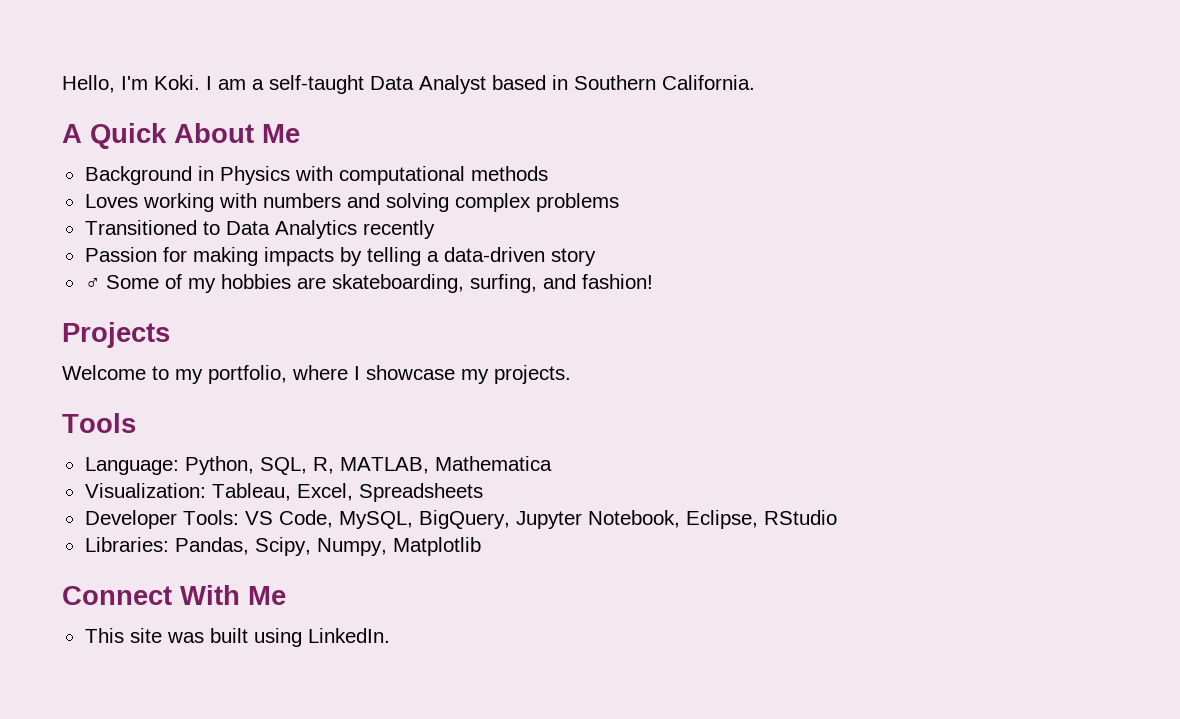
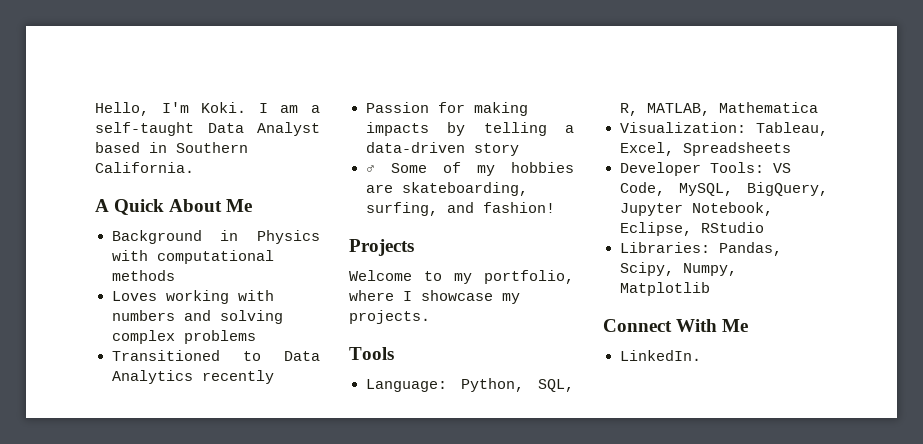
- This site was built using LinkedIn.
+ LinkedIn.

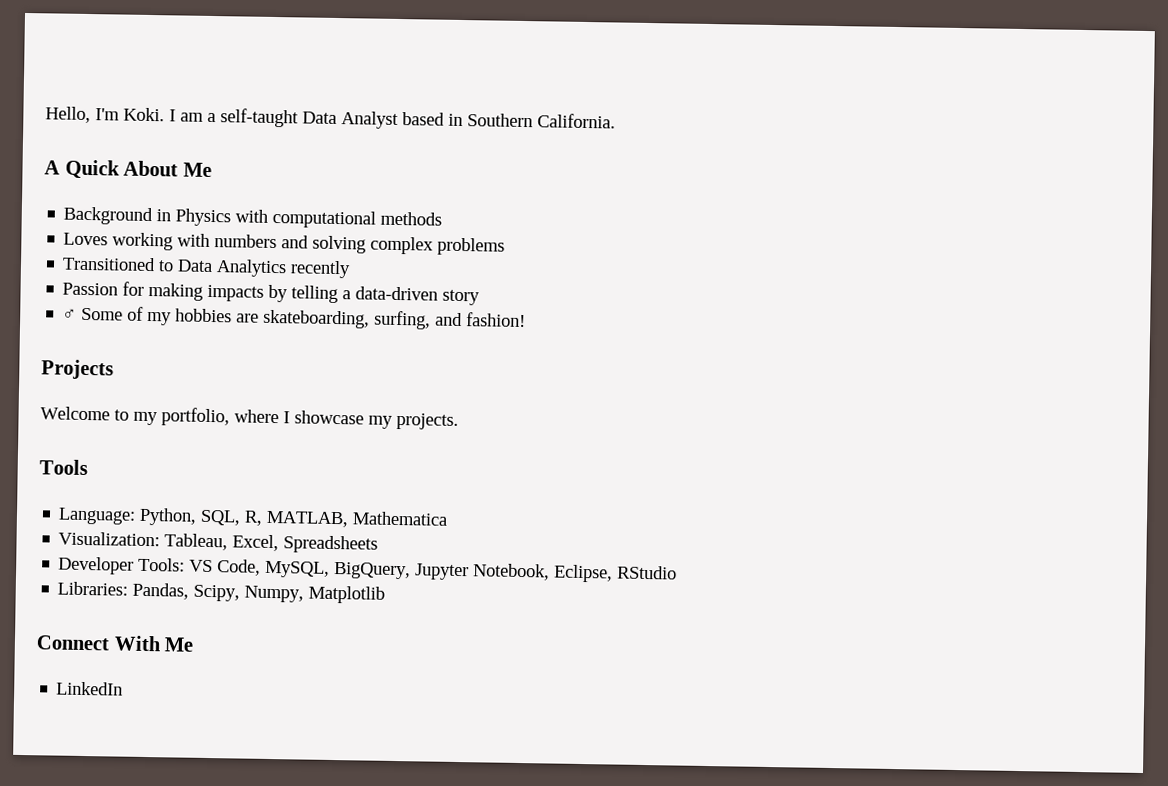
- LinkedIn.
+ LinkedIn

